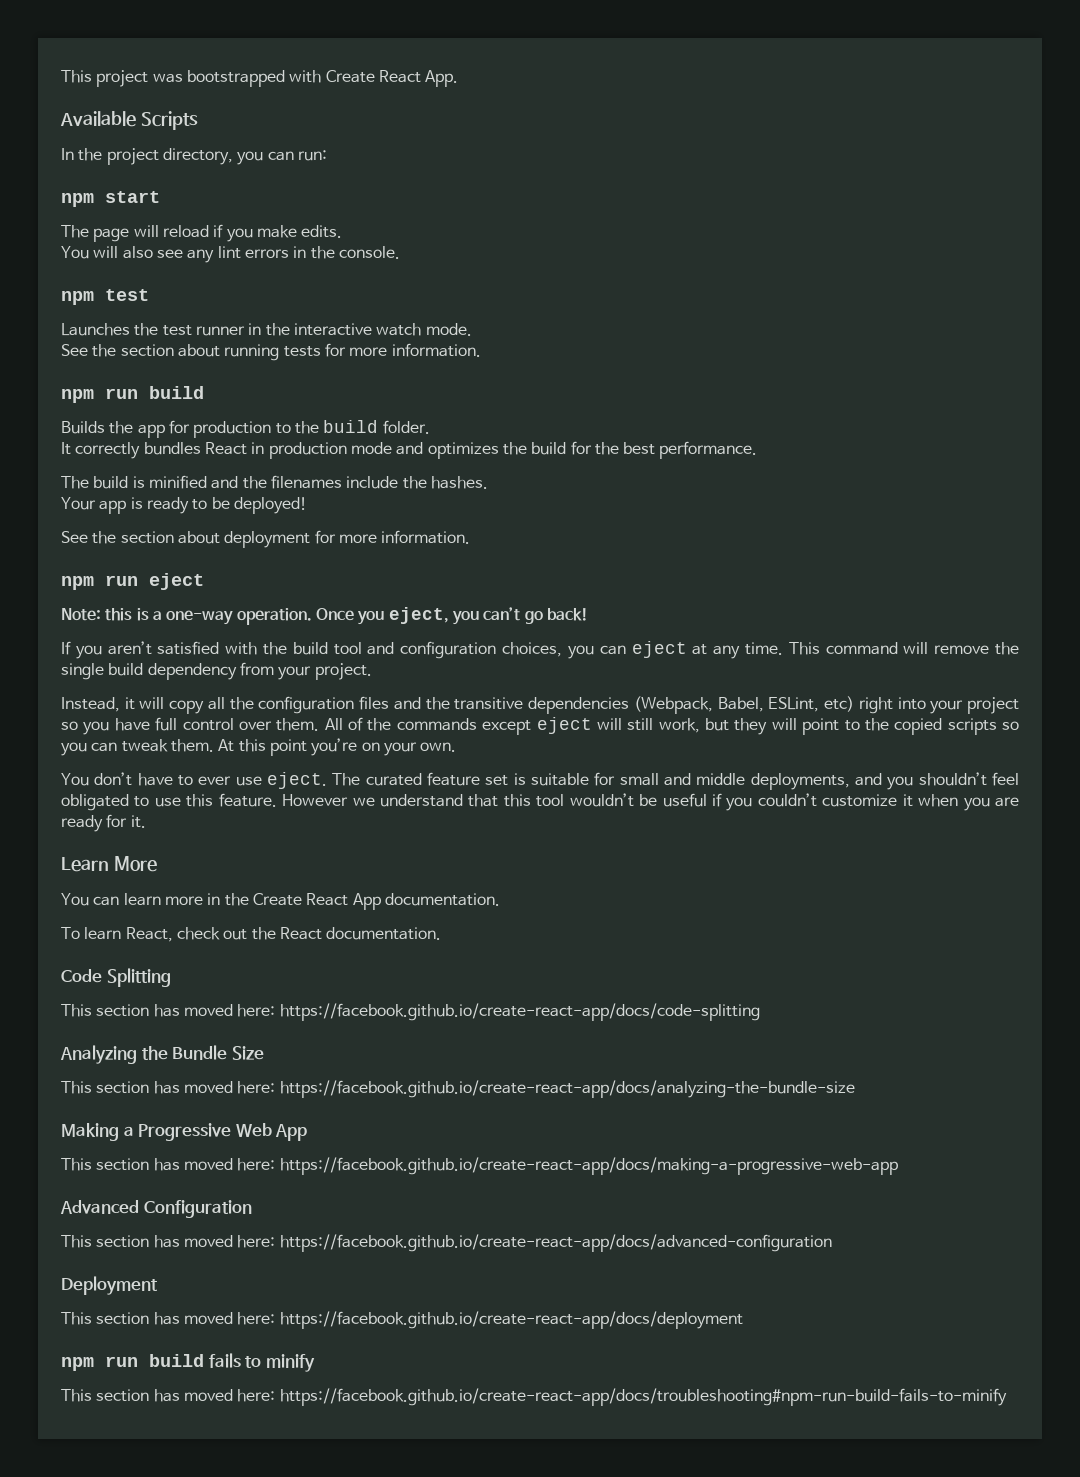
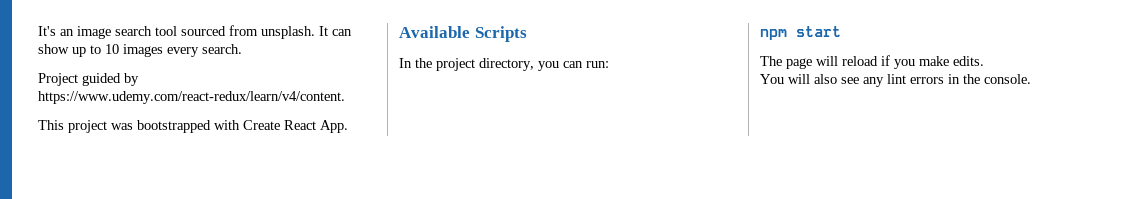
+ It's an image search tool sourced from unsplash. It can show up to 10 images every search.
+ Project guided by https://www.udemy.com/react-redux/learn/v4/content.
- npm test
- Launches the test runner in the interactive watch mode.
- See the section about running tests for more information.
- npm run build
- Builds the app for production to the build folder.
- It correctly bundles React in production mode and optimizes the build for the best performance.
- The build is minified and the filenames include the hashes.
- Your app is ready to be deployed!
- See the section about deployment for more information.
- npm run eject
- Note: this is a one-way operation. Once you eject, you can’t go back!
- If you aren’t satisfied with the build tool and configuration choices, you can eject at any time. This command will remove the single build dependency from your project.
- Instead, it will copy all the configuration files and the transitive dependencies (Webpack, Babel, ESLint, etc) right into your project so you have full control over them. All of the commands except eject will still work, but they will point to the copied scripts so you can tweak them. At this point you’re on your own.
- You don’t have to ever use eject. The curated feature set is suitable for small and middle deployments, and you shouldn’t feel obligated to use this feature. However we understand that this tool wouldn’t be useful if you couldn’t customize it when you are ready for it.
- Learn More
- You can learn more in the Create React App documentation.
- To learn React, check out the React documentation.
- Code Splitting
- This section has moved here: https://facebook.github.io/create-react-app/docs/code-splitting
- Analyzing the Bundle Size
- This section has moved here: https://facebook.github.io/create-react-app/docs/analyzing-the-bundle-size
- Making a Progressive Web App
- This section has moved here: https://facebook.github.io/create-react-app/docs/making-a-progressive-web-app
- Advanced Configuration
- This section has moved here: https://facebook.github.io/create-react-app/docs/advanced-configuration
- Deployment
- This section has moved here: https://facebook.github.io/create-react-app/docs/deployment
- npm run build fails to minify
- This section has moved here: https://facebook.github.io/create-react-app/docs/troubleshooting#npm-run-build-fails-to-minify

